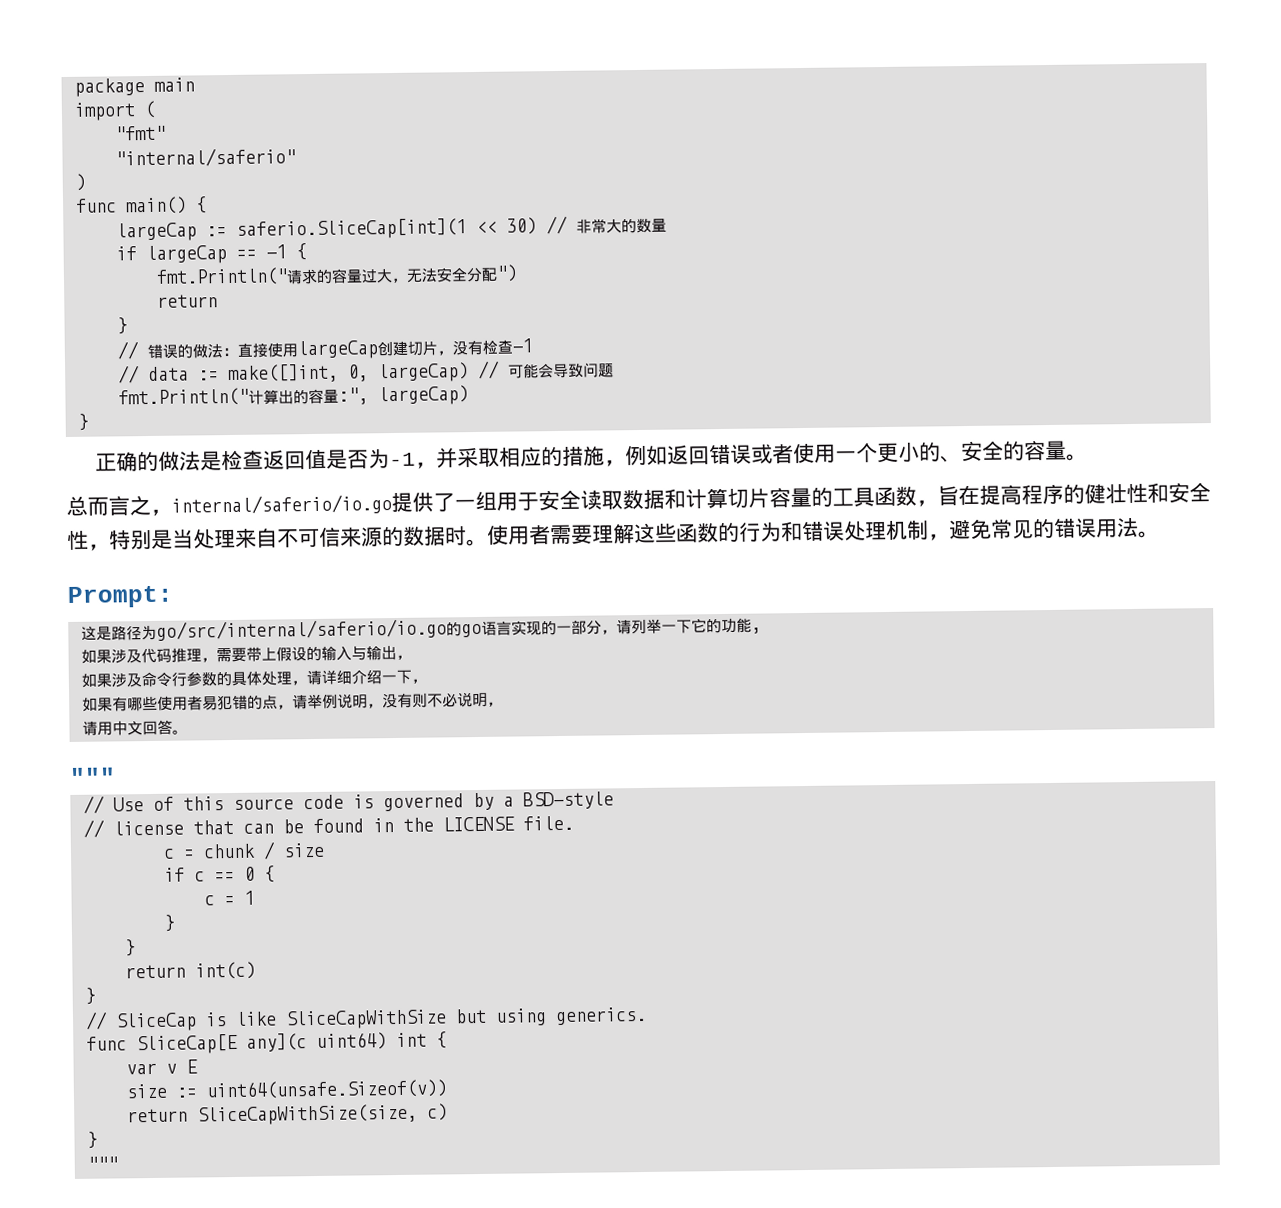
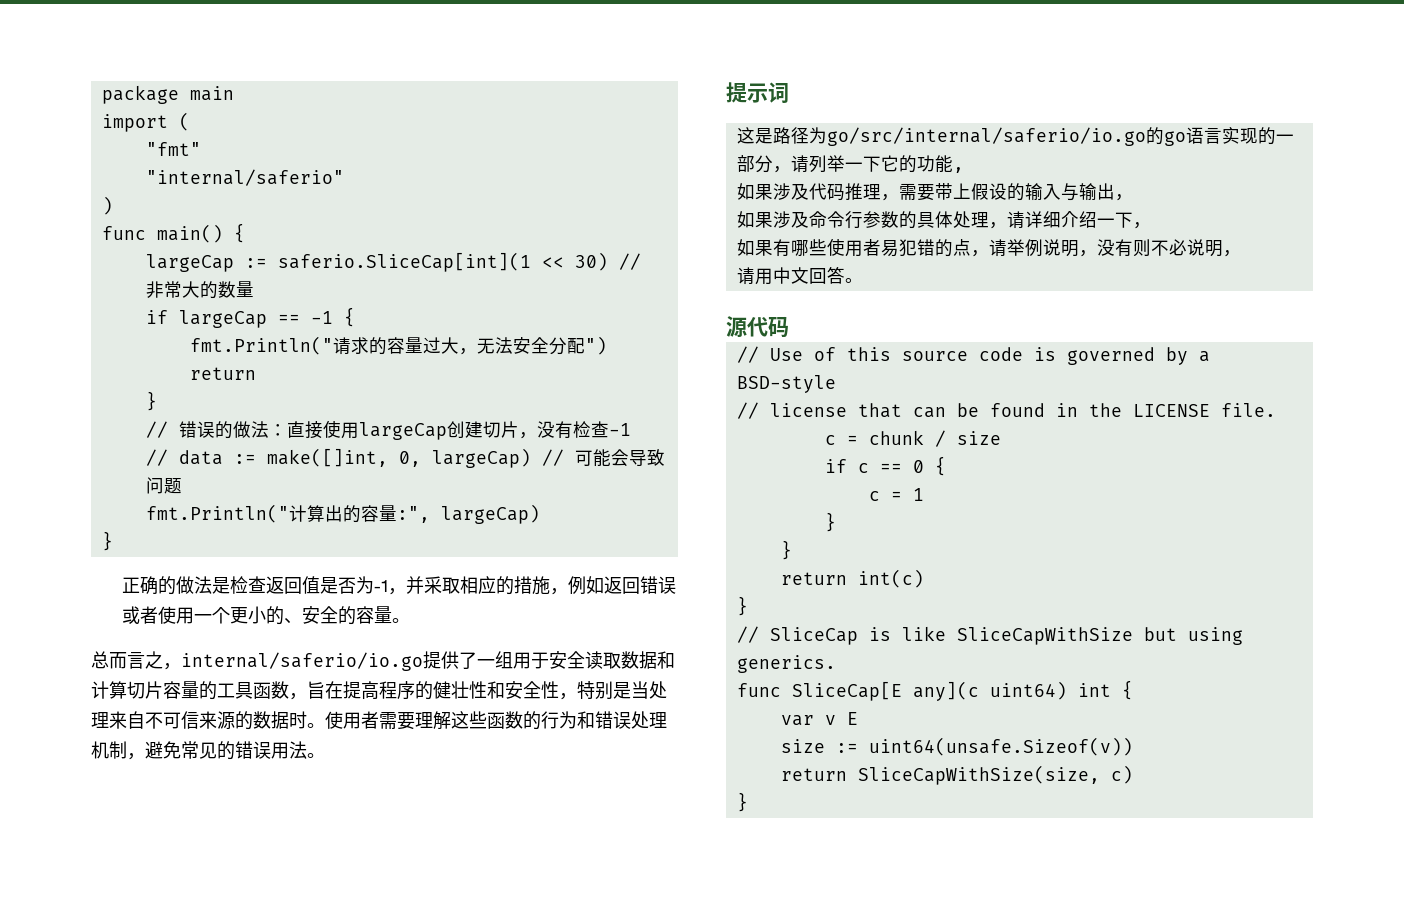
- Prompt:
+ 提示词
  请用中文回答。
- """
+ 源代码
  return SliceCapWithSize(size, c)
  }
- """

